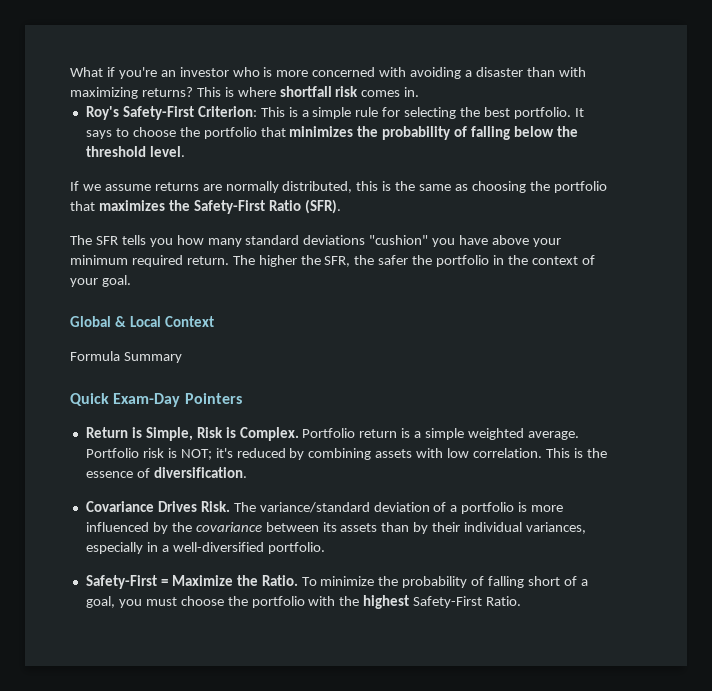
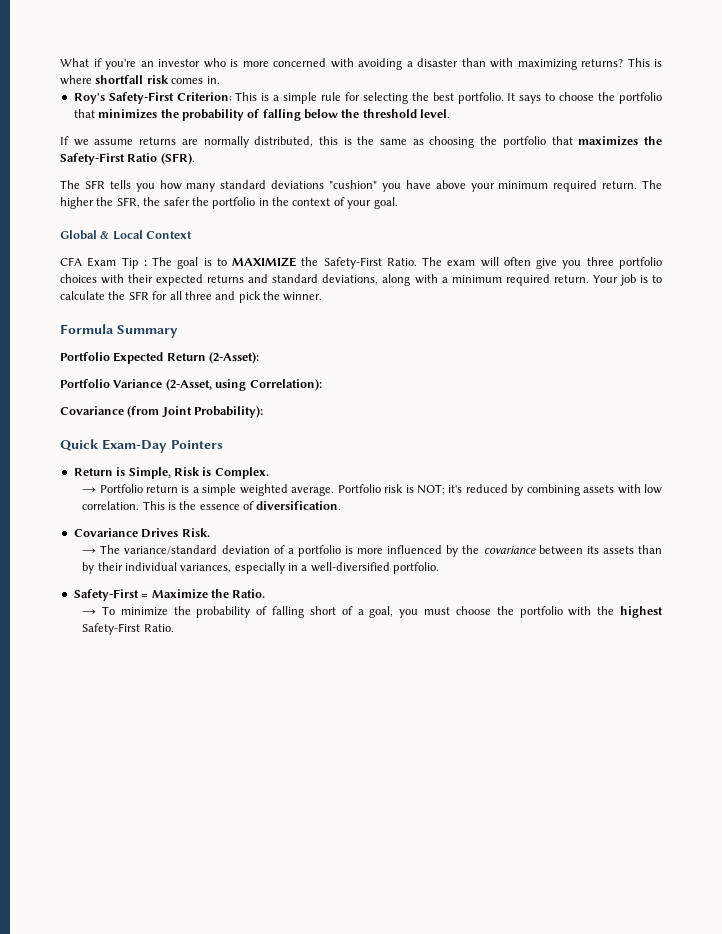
+ CFA Exam Tip : The goal is to MAXIMIZE the Safety-First Ratio. The exam will often give you three portfolio choices with their expected returns and standard deviations, along with a minimum required return. Your job is to calculate the SFR for all three and pick the winner.
  Formula Summary
+ Portfolio Expected Return (2-Asset):
+ Portfolio Variance (2-Asset, using Correlation):
+ Covariance (from Joint Probability):
- Return is Simple, Risk is Complex. Portfolio return is a simple weighted average.
+ Return is Simple, Risk is Complex.
+ → Portfolio return is a simple weighted average.
- Covariance Drives Risk. The variance/standard deviation of a portfolio is more influenced by the covariance between its assets than by their individual variances, especially in a well-diversified portfolio.
+ Covariance Drives Risk.
+ → The variance/standard deviation of a portfolio is more influenced by the covariance between its assets than by their individual variances, especially in a well-diversified portfolio.
- Safety-First = Maximize the Ratio. To minimize the probability of falling short of a goal, you must choose the portfolio with the highest Safety-First Ratio.
+ Safety-First = Maximize the Ratio.
+ → To minimize the probability of falling short of a goal, you must choose the portfolio with the highest Safety-First Ratio.

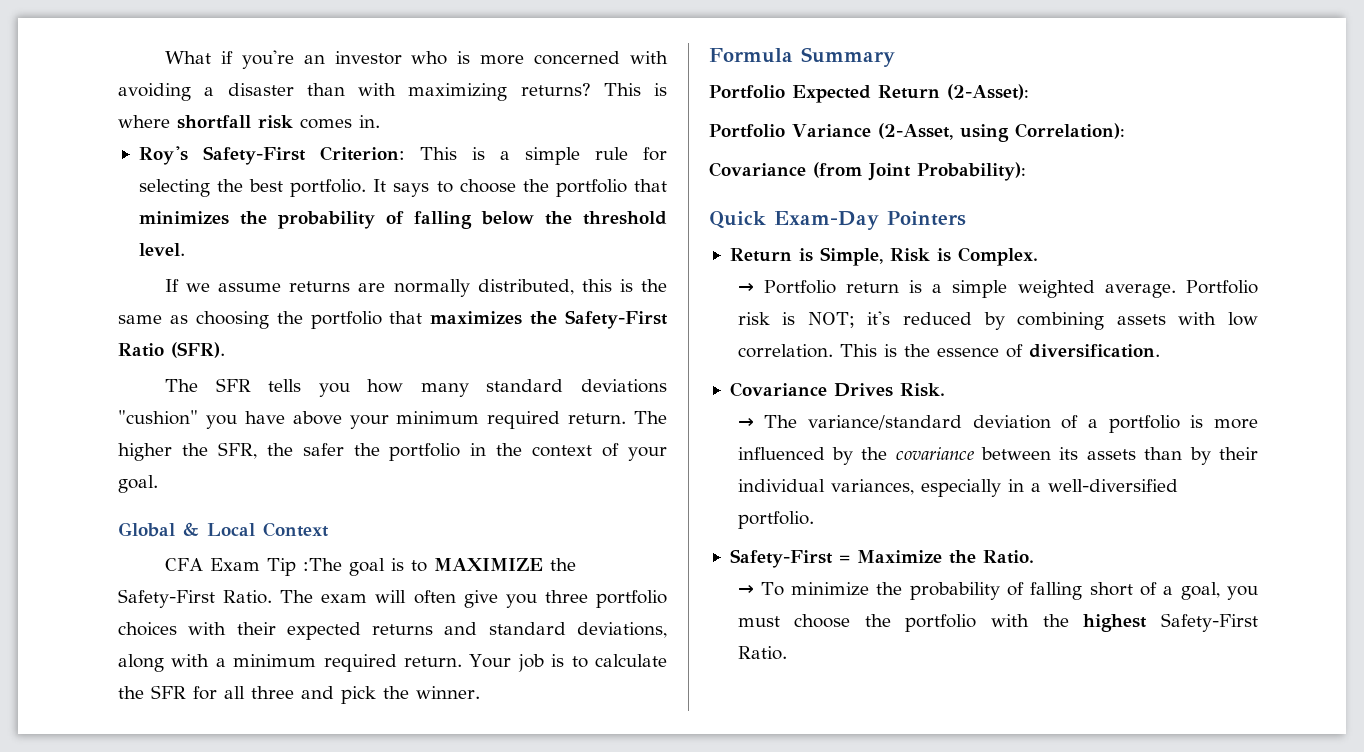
- CFA Exam Tip : The goal is to MAXIMIZE the Safety-First Ratio.
+ CFA Exam Tip :The goal is to MAXIMIZE the Safety-First Ratio.

